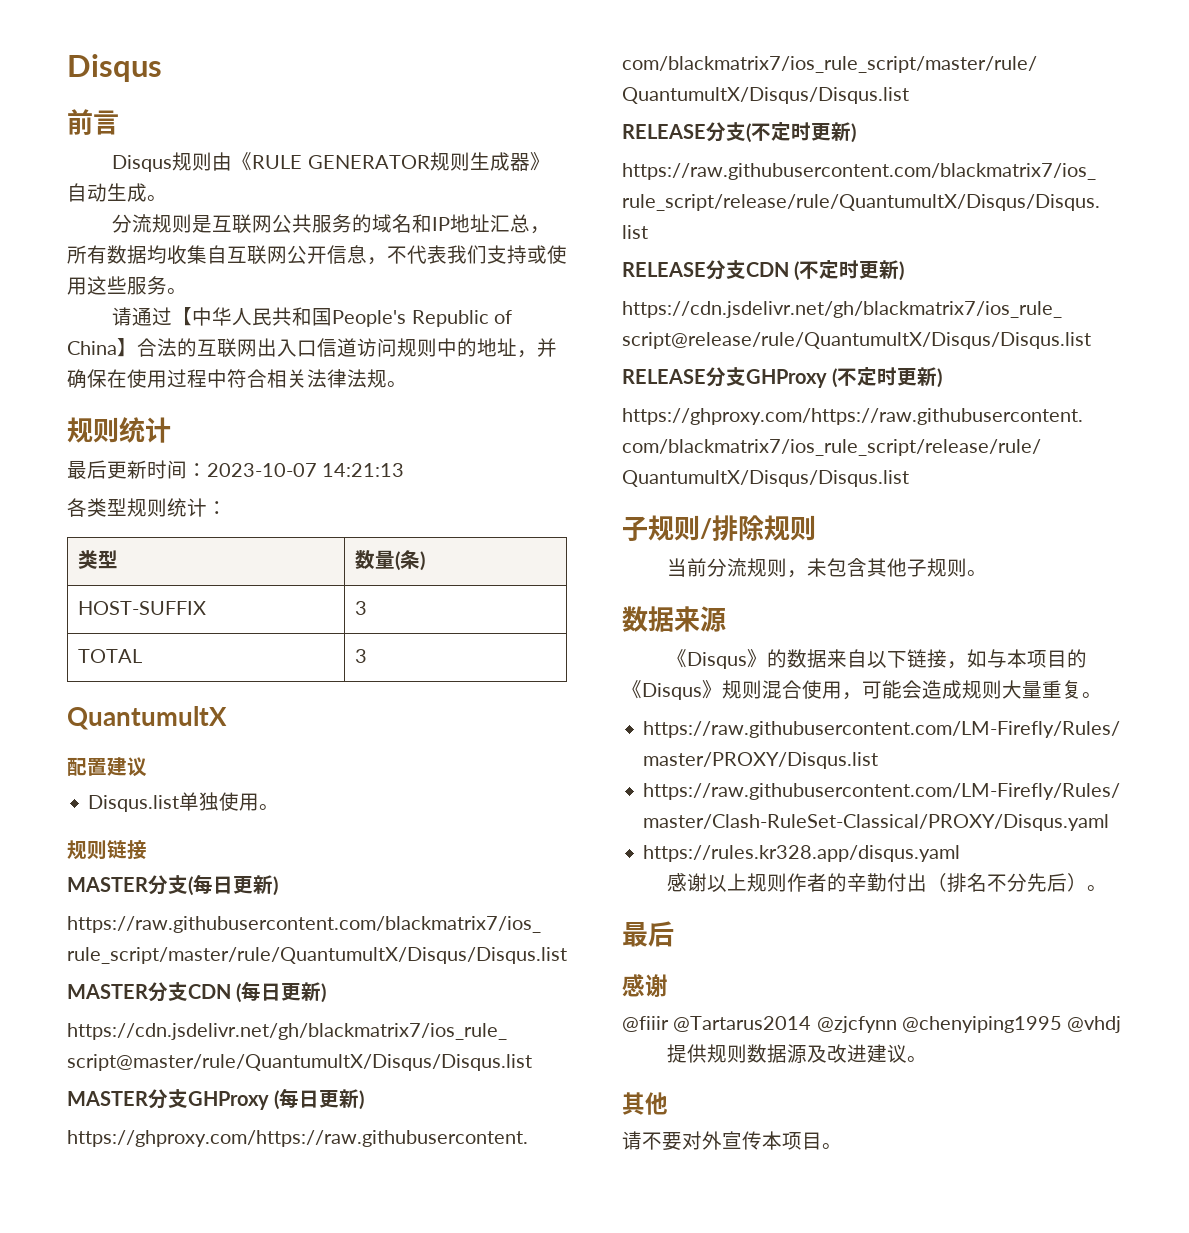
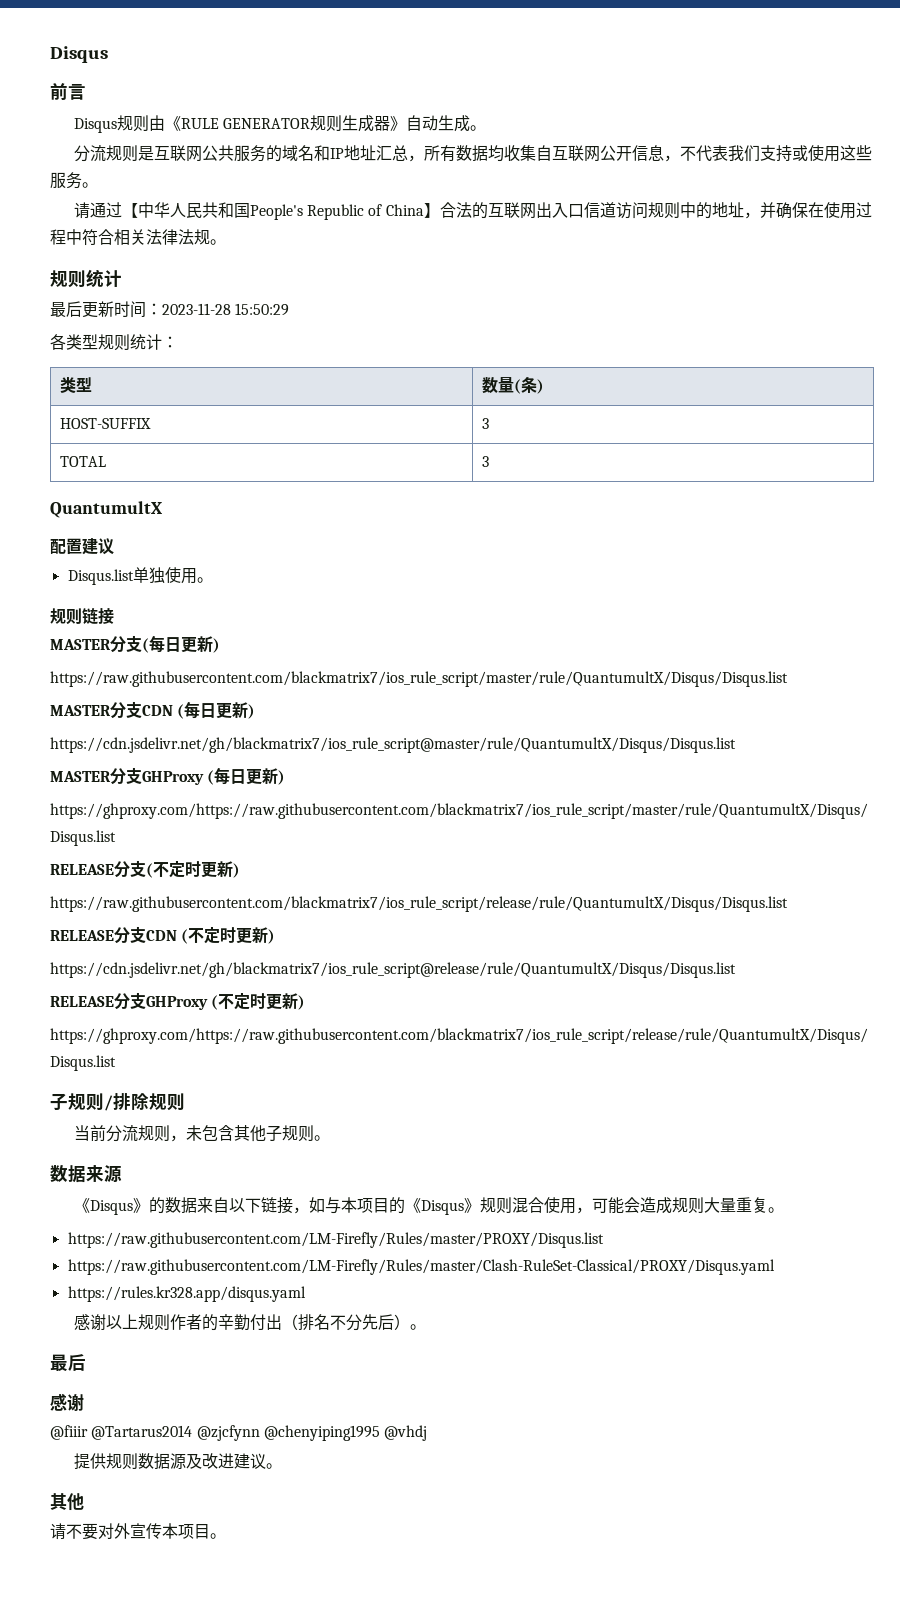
- 最后更新时间：2023-10-07 14:21:13
+ 最后更新时间：2023-11-28 15:50:29

